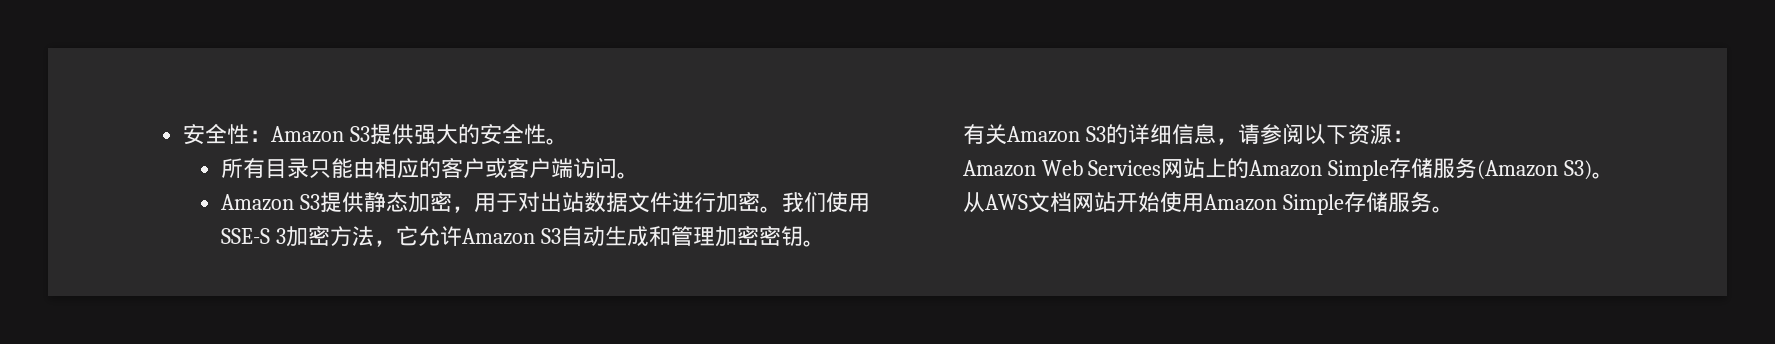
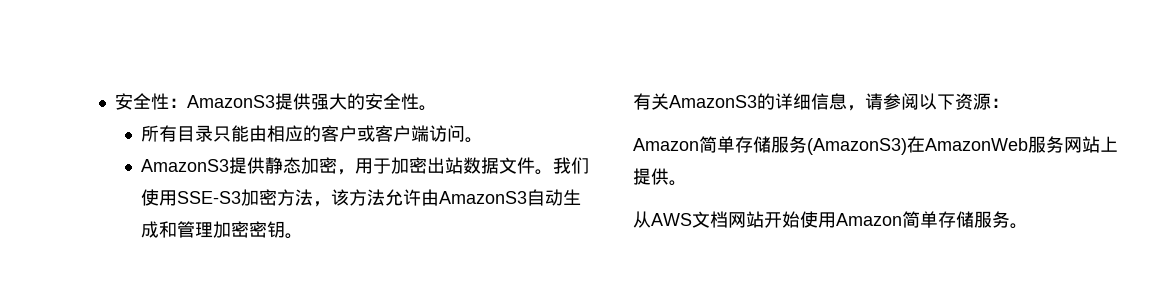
- 安全性：Amazon S3提供强大的安全性。
+ 安全性：AmazonS3提供强大的安全性。
- Amazon S3提供静态加密，用于对出站数据文件进行加密。
+ AmazonS3提供静态加密，用于加密出站数据文件。
- 我们使用SSE-S 3加密方法，它允许Amazon S3自动生成和管理加密密钥。
+ 我们使用SSE-S3加密方法，该方法允许由AmazonS3自动生成和管理加密密钥。
- 有关Amazon S3的详细信息，请参阅以下资源：
+ 有关AmazonS3的详细信息，请参阅以下资源：
- Amazon Web Services网站上的Amazon Simple存储服务(Amazon S3)。
+ Amazon简单存储服务(AmazonS3)在AmazonWeb服务网站上提供。
- 从AWS文档网站开始使用Amazon Simple存储服务。
+ 从AWS文档网站开始使用Amazon简单存储服务。

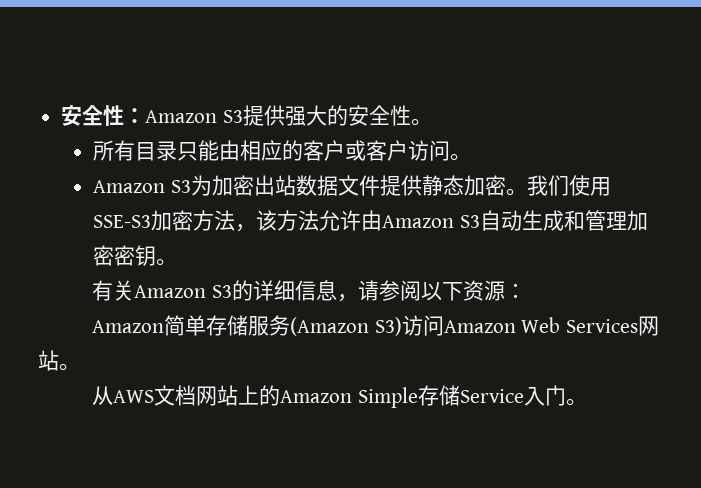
- 安全性：AmazonS3提供强大的安全性。
+ 安全性：Amazon S3提供强大的安全性。
- 所有目录只能由相应的客户或客户端访问。
+ 所有目录只能由相应的客户或客户访问。
- AmazonS3提供静态加密，用于加密出站数据文件。
+ Amazon S3为加密出站数据文件提供静态加密。
- 我们使用SSE-S3加密方法，该方法允许由AmazonS3自动生成和管理加密密钥。
+ 我们使用SSE-S3加密方法，该方法允许由Amazon S3自动生成和管理加密密钥。
- 有关AmazonS3的详细信息，请参阅以下资源：
+ 有关Amazon S3的详细信息，请参阅以下资源：
- Amazon简单存储服务(AmazonS3)在AmazonWeb服务网站上提供。
- 从AWS文档网站开始使用Amazon简单存储服务。
+ Amazon简单存储服务(Amazon S3)访问Amazon Web Services网站。
+ 从AWS文档网站上的Amazon Simple存储Service入门。

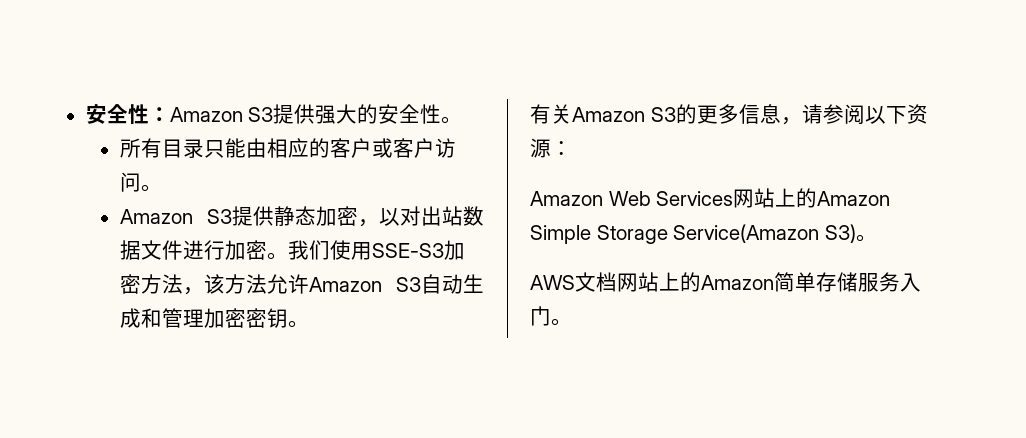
- Amazon S3为加密出站数据文件提供静态加密。
+ Amazon S3提供静态加密，以对出站数据文件进行加密。
- 我们使用SSE-S3加密方法，该方法允许由Amazon S3自动生成和管理加密密钥。
+ 我们使用SSE-S3加密方法，该方法允许Amazon S3自动生成和管理加密密钥。
- 有关Amazon S3的详细信息，请参阅以下资源：
+ 有关Amazon S3的更多信息，请参阅以下资源：
- Amazon简单存储服务(Amazon S3)访问Amazon Web Services网站。
- 从AWS文档网站上的Amazon Simple存储Service入门。
+ Amazon Web Services网站上的Amazon Simple Storage Service(Amazon S3)。
+ AWS文档网站上的Amazon简单存储服务入门。

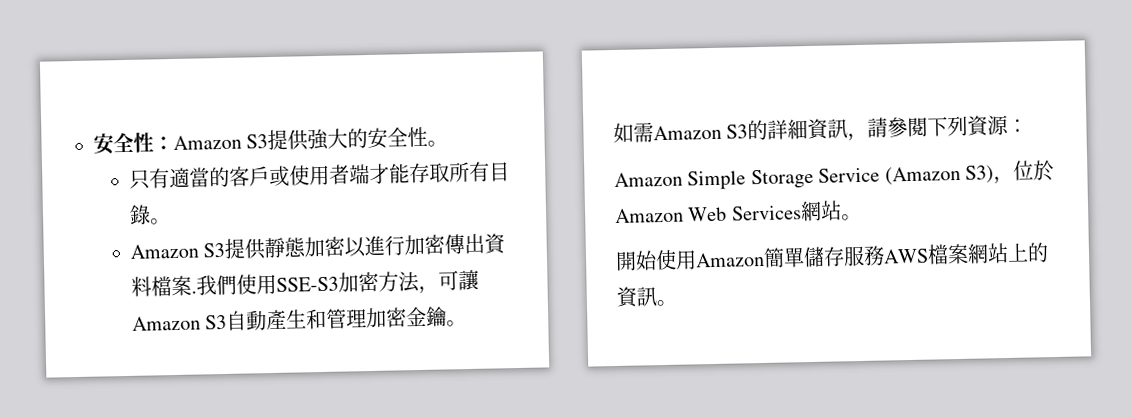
- 安全性：Amazon S3提供强大的安全性。
+ 安全性：Amazon S3提供強大的安全性。
- 所有目录只能由相应的客户或客户访问。
- Amazon S3提供静态加密，以对出站数据文件进行加密。我们使用SSE-S3加密方法，该方法允许Amazon S3自动生成和管理加密密钥。
- 有关Amazon S3的更多信息，请参阅以下资源：
- Amazon Web Services网站上的Amazon Simple Storage Service(Amazon S3)。
- AWS文档网站上的Amazon简单存储服务入门。
+ 只有適當的客戶或使用者端才能存取所有目錄。
+ Amazon S3提供靜態加密以進行加密傳出資料檔案.我們使用SSE-S3加密方法，可讓Amazon S3自動產生和管理加密金鑰。
+ 如需Amazon S3的詳細資訊，請參閱下列資源：
+ Amazon Simple Storage Service (Amazon S3)，位於Amazon Web Services網站。
+ 開始使用Amazon簡單儲存服務AWS檔案網站上的資訊。

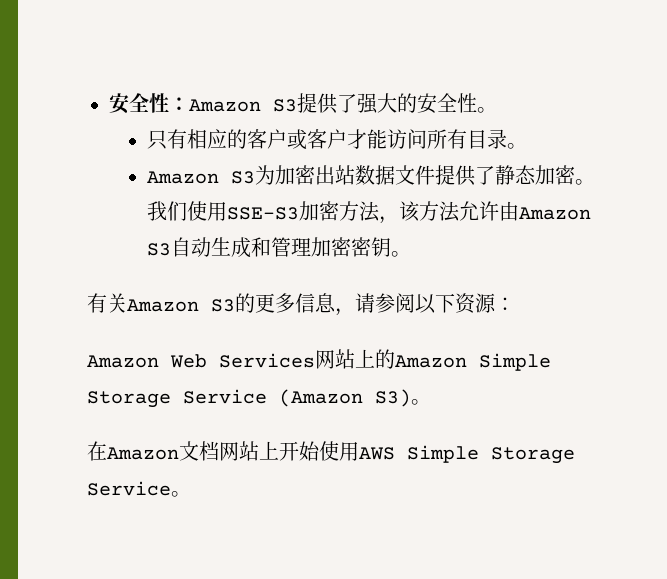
- 安全性：Amazon S3提供強大的安全性。
+ 安全性：Amazon S3提供了强大的安全性。
- 只有適當的客戶或使用者端才能存取所有目錄。
- Amazon S3提供靜態加密以進行加密傳出資料檔案.我們使用SSE-S3加密方法，可讓Amazon S3自動產生和管理加密金鑰。
- 如需Amazon S3的詳細資訊，請參閱下列資源：
- Amazon Simple Storage Service (Amazon S3)，位於Amazon Web Services網站。
- 開始使用Amazon簡單儲存服務AWS檔案網站上的資訊。
+ 只有相应的客户或客户才能访问所有目录。
+ Amazon S3为加密出站数据文件提供了静态加密。我们使用SSE-S3加密方法，该方法允许由Amazon S3自动生成和管理加密密钥。
+ 有关Amazon S3的更多信息，请参阅以下资源：
+ Amazon Web Services网站上的Amazon Simple Storage Service (Amazon S3)。
+ 在Amazon文档网站上开始使用AWS Simple Storage Service。

